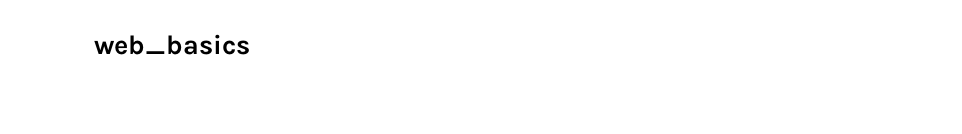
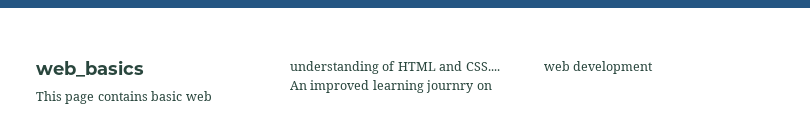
+ This page contains basic web understanding of HTML and CSS.... An improved learning journry on web development

